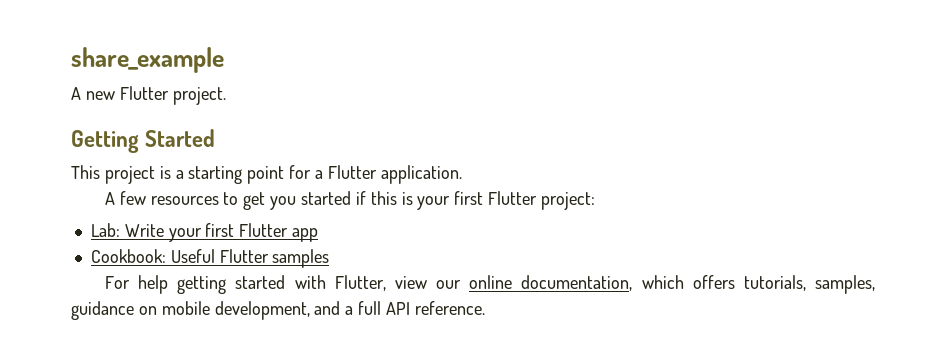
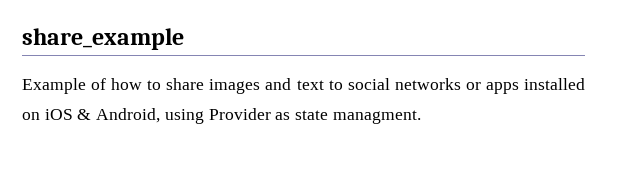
- A new Flutter project.
- Getting Started
- This project is a starting point for a Flutter application.
- A few resources to get you started if this is your first Flutter project:
- Lab: Write your first Flutter app
- Cookbook: Useful Flutter samples
- For help getting started with Flutter, view our online documentation, which offers tutorials, samples, guidance on mobile development, and a full API reference.
+ Example of how to share images and text to social networks or apps installed on iOS & Android, using Provider as state managment.

